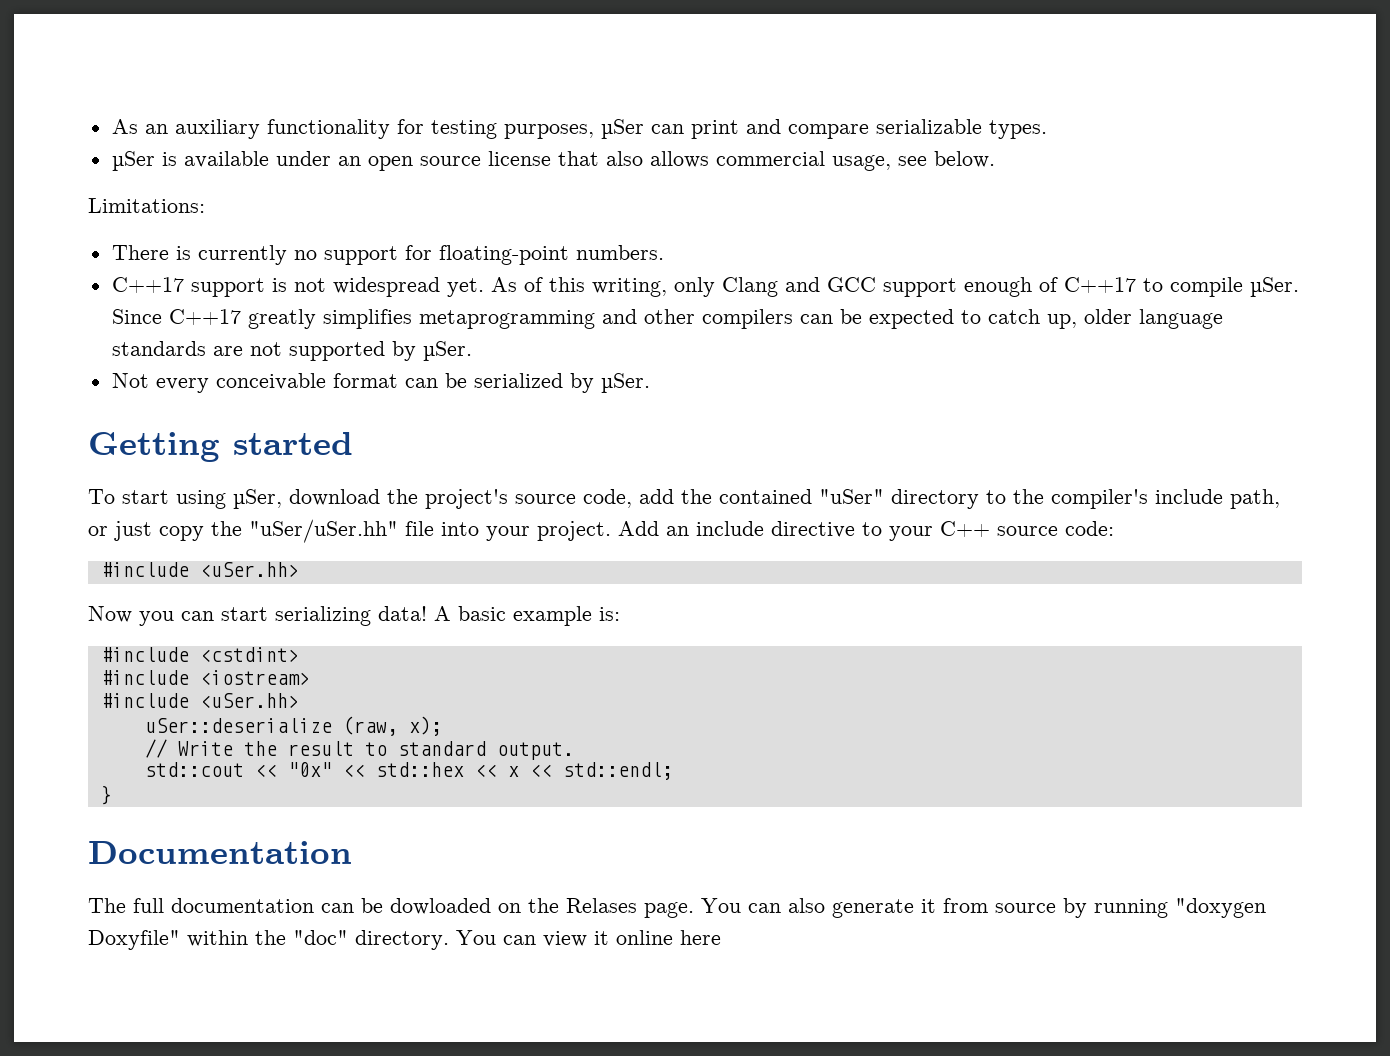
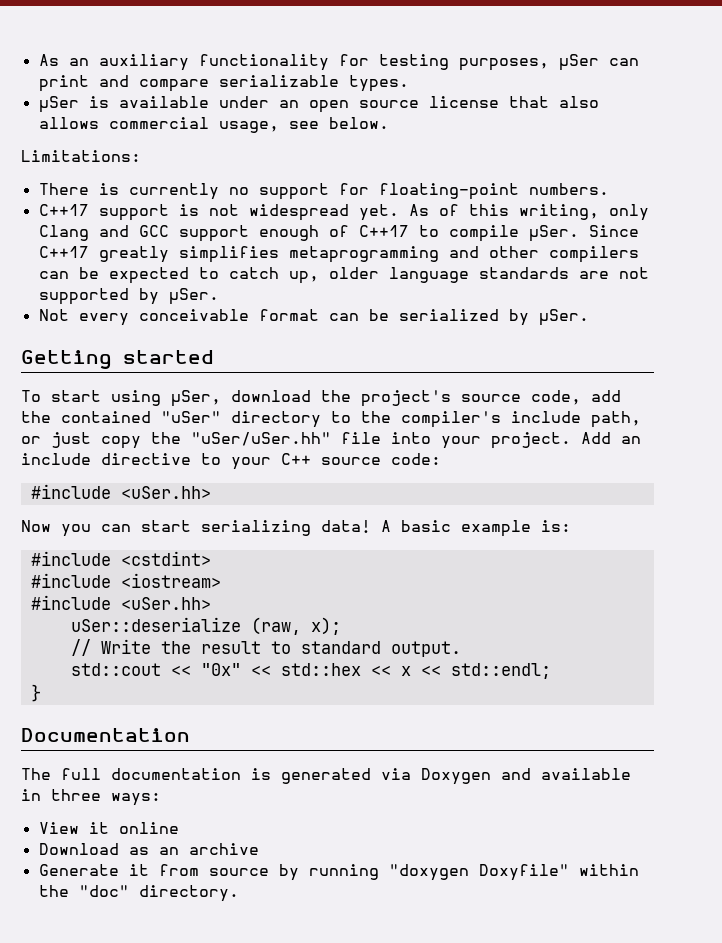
- The full documentation can be dowloaded on the Relases page. You can also generate it from source by running "doxygen Doxyfile" within the "doc" directory. You can view it online here
+ The full documentation is generated via Doxygen and available in three ways:
+ View it online
+ Download as an archive
+ Generate it from source by running "doxygen Doxyfile" within the "doc" directory.

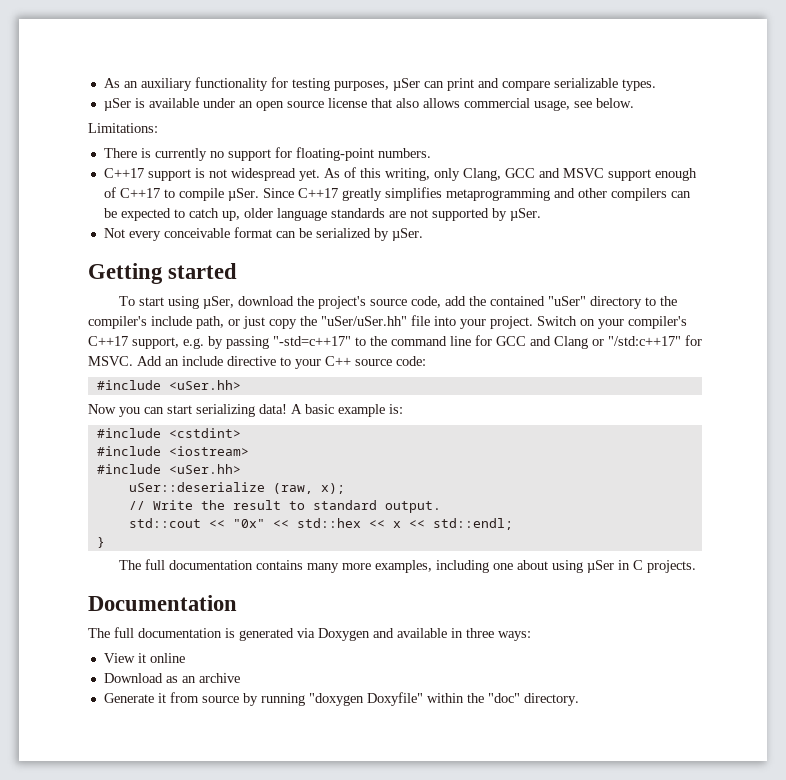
- As of this writing, only Clang and GCC support enough of C++17 to compile µSer.
+ As of this writing, only Clang, GCC and MSVC support enough of C++17 to compile µSer.
+ Switch on your compiler's C++17 support, e.g. by passing "-std=c++17" to the command line for GCC and Clang or "/std:c++17" for MSVC.
+ The full documentation contains many more examples, including one about using µSer in C projects.

